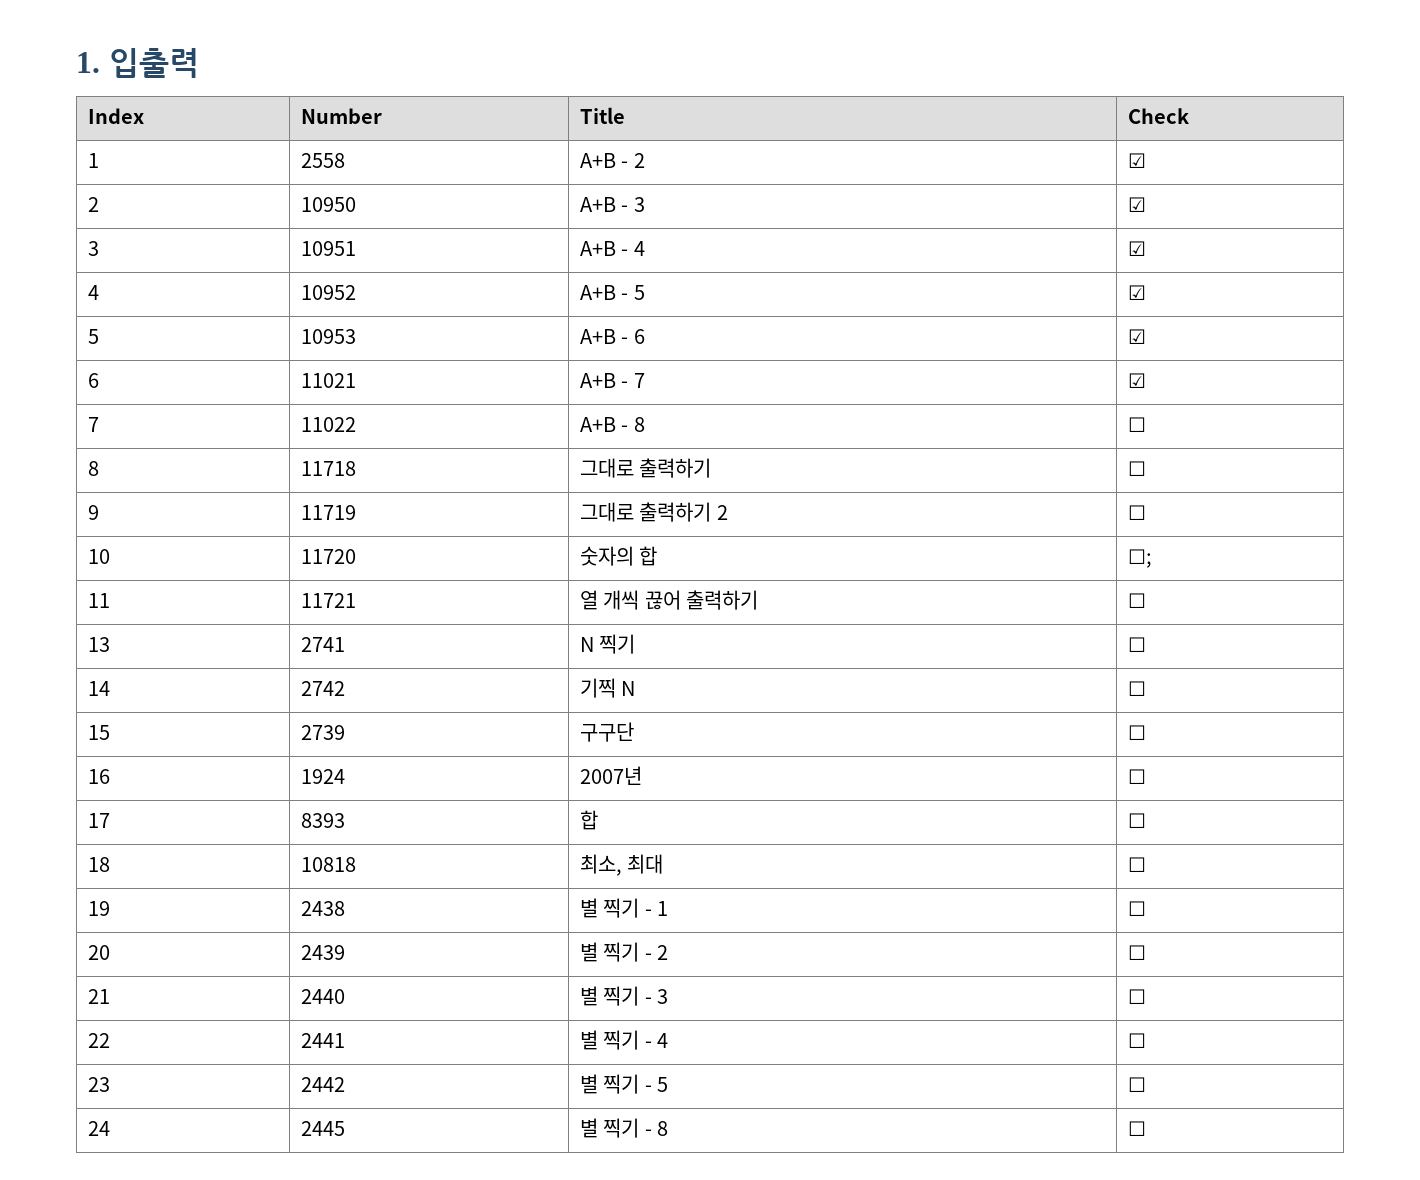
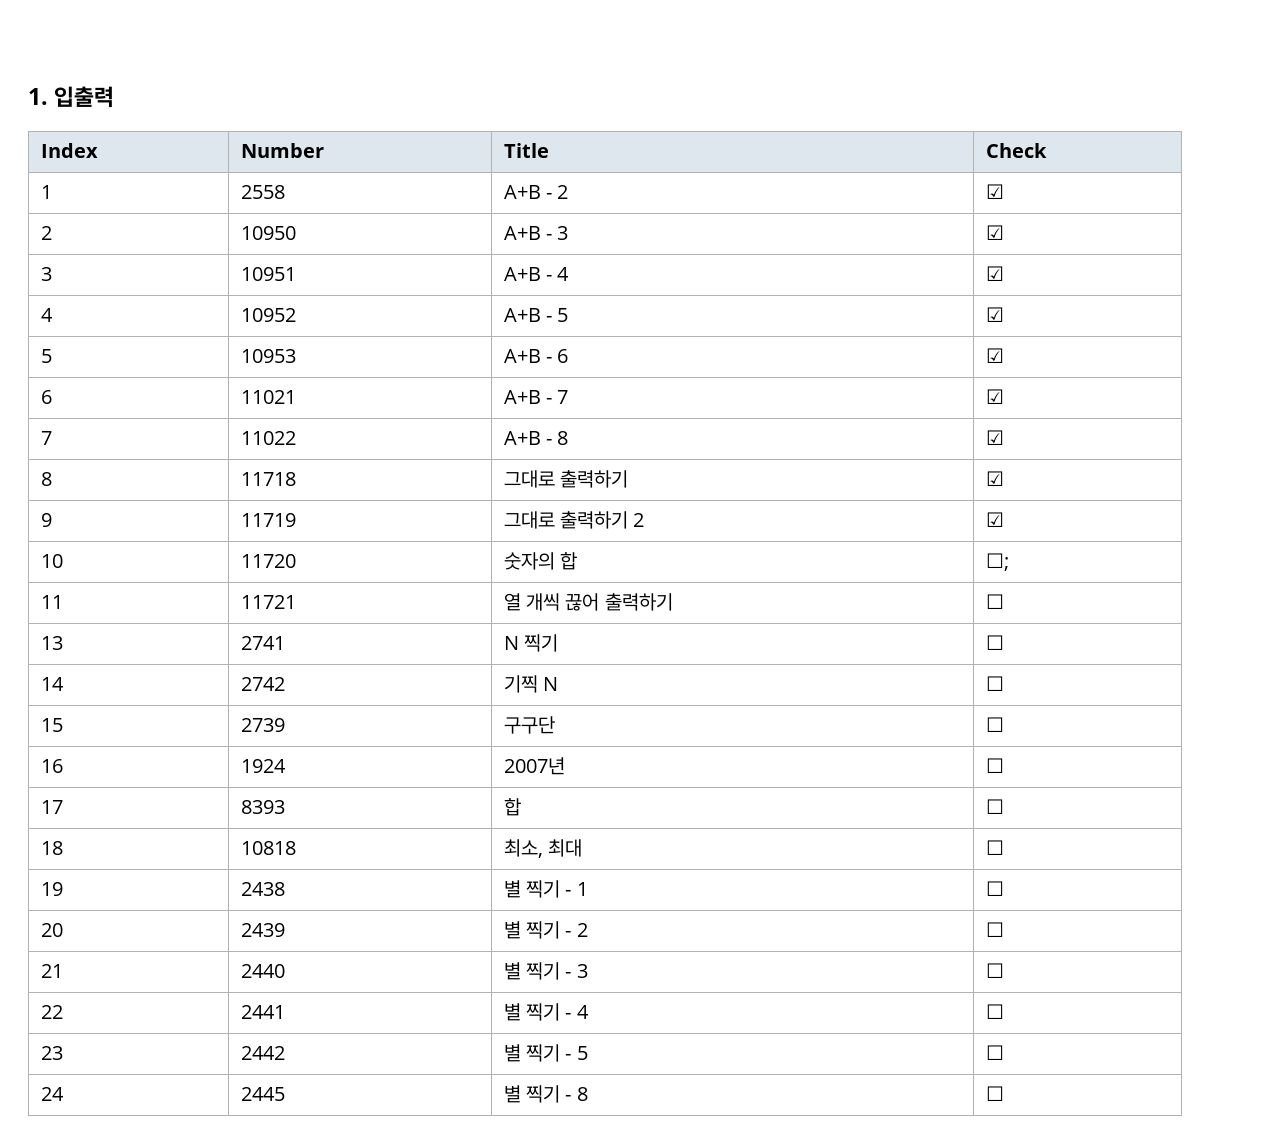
- 7 | 11022 | A+B - 8 | ☐
+ 7 | 11022 | A+B - 8 | ☑
- 8 | 11718 | 그대로 출력하기 | ☐
+ 8 | 11718 | 그대로 출력하기 | ☑
- 9 | 11719 | 그대로 출력하기 2 | ☐
+ 9 | 11719 | 그대로 출력하기 2 | ☑

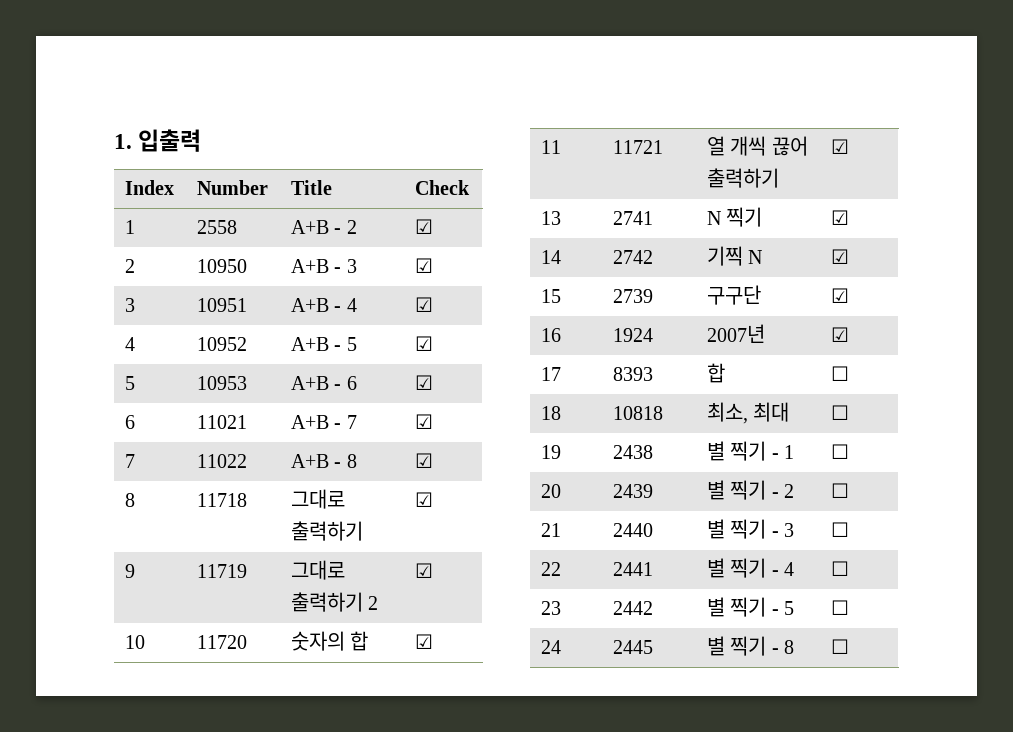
- 10 | 11720 | 숫자의 합 | ☐;
+ 10 | 11720 | 숫자의 합 | ☑
- 11 | 11721 | 열 개씩 끊어 출력하기 | ☐
+ 11 | 11721 | 열 개씩 끊어 출력하기 | ☑
- 13 | 2741 | N 찍기 | ☐
+ 13 | 2741 | N 찍기 | ☑
- 14 | 2742 | 기찍 N | ☐
+ 14 | 2742 | 기찍 N | ☑
- 15 | 2739 | 구구단 | ☐
+ 15 | 2739 | 구구단 | ☑
- 16 | 1924 | 2007년 | ☐
+ 16 | 1924 | 2007년 | ☑

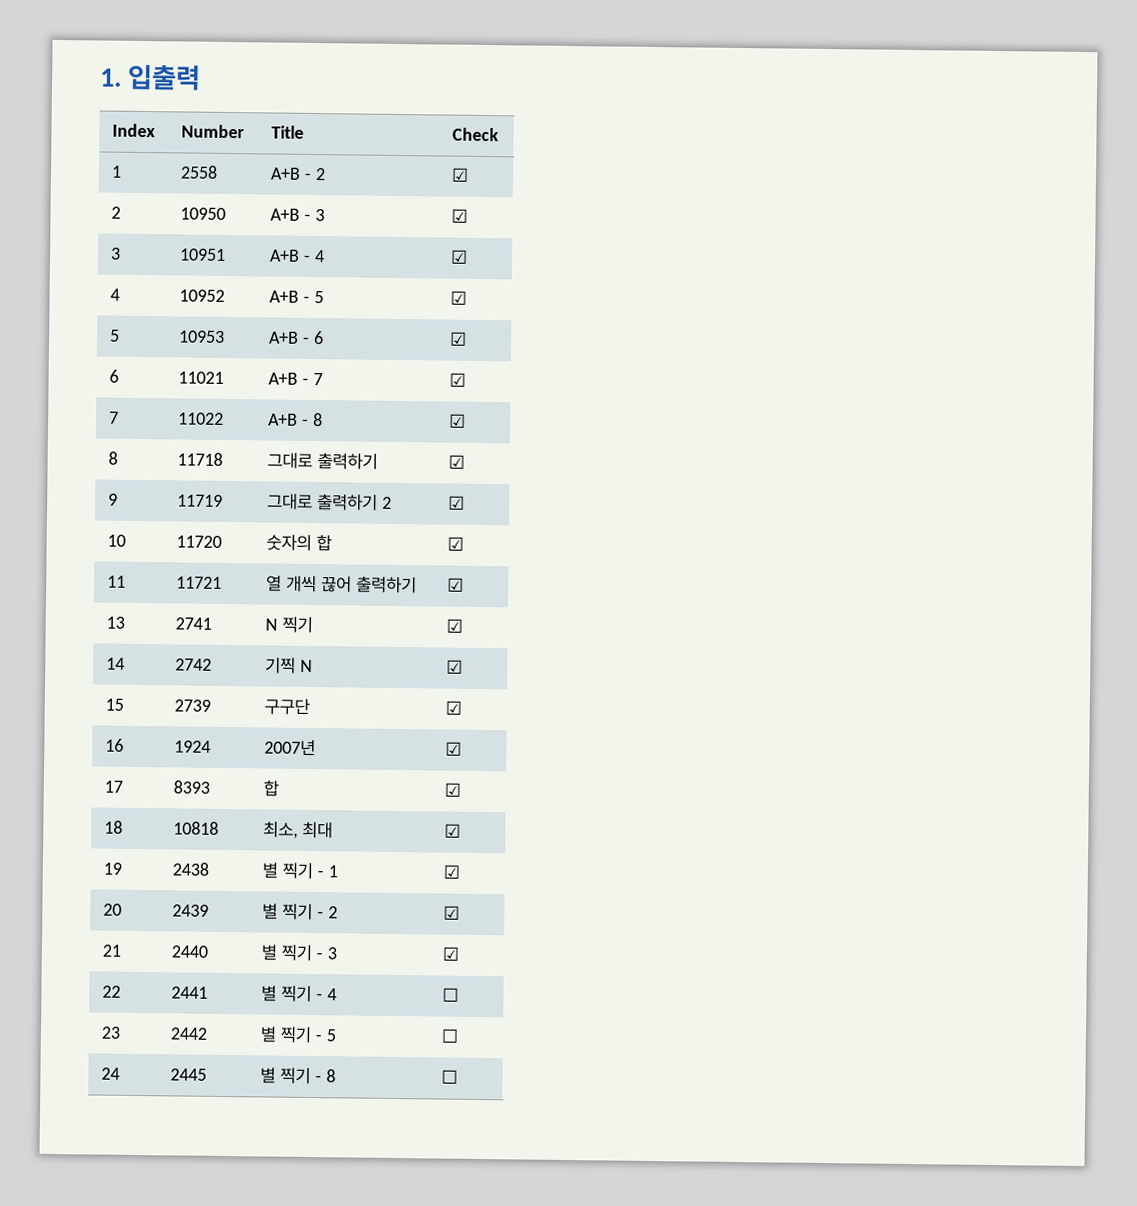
- 17 | 8393 | 합 | ☐
+ 17 | 8393 | 합 | ☑
- 18 | 10818 | 최소, 최대 | ☐
+ 18 | 10818 | 최소, 최대 | ☑
- 19 | 2438 | 별 찍기 - 1 | ☐
+ 19 | 2438 | 별 찍기 - 1 | ☑
- 20 | 2439 | 별 찍기 - 2 | ☐
+ 20 | 2439 | 별 찍기 - 2 | ☑
- 21 | 2440 | 별 찍기 - 3 | ☐
+ 21 | 2440 | 별 찍기 - 3 | ☑

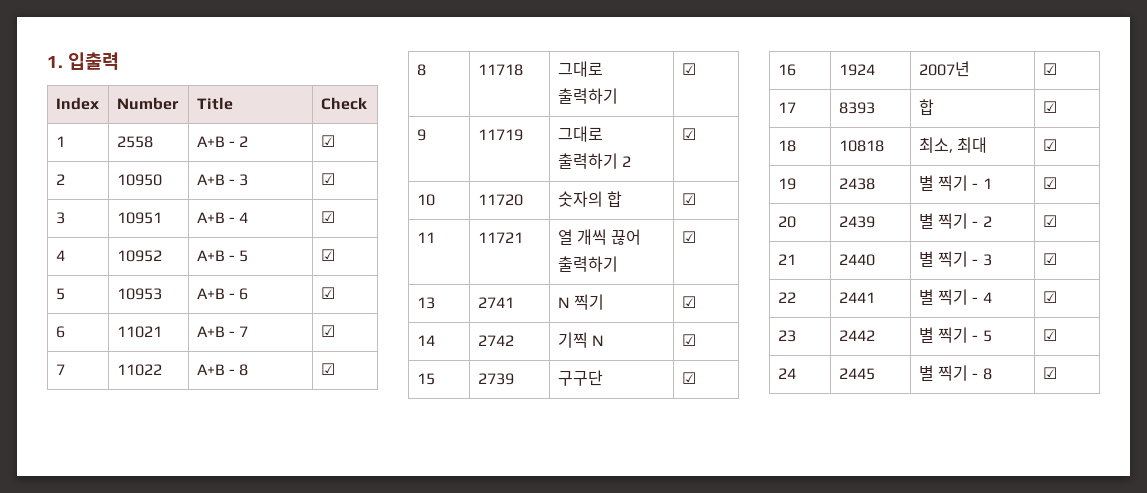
- 22 | 2441 | 별 찍기 - 4 | ☐
+ 22 | 2441 | 별 찍기 - 4 | ☑
- 23 | 2442 | 별 찍기 - 5 | ☐
+ 23 | 2442 | 별 찍기 - 5 | ☑
- 24 | 2445 | 별 찍기 - 8 | ☐
+ 24 | 2445 | 별 찍기 - 8 | ☑

